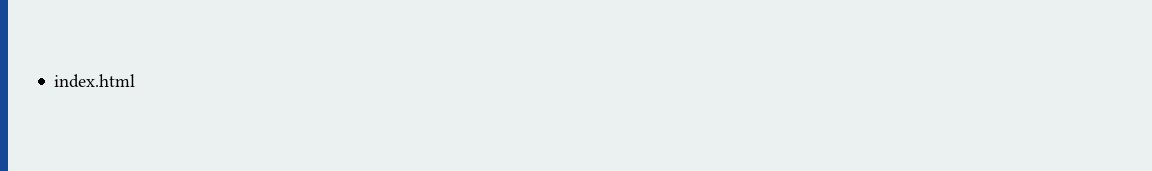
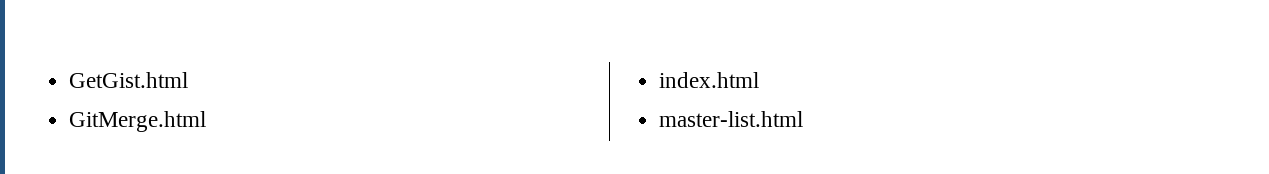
+ GetGist.html
+ GitMerge.html
+ master-list.html

